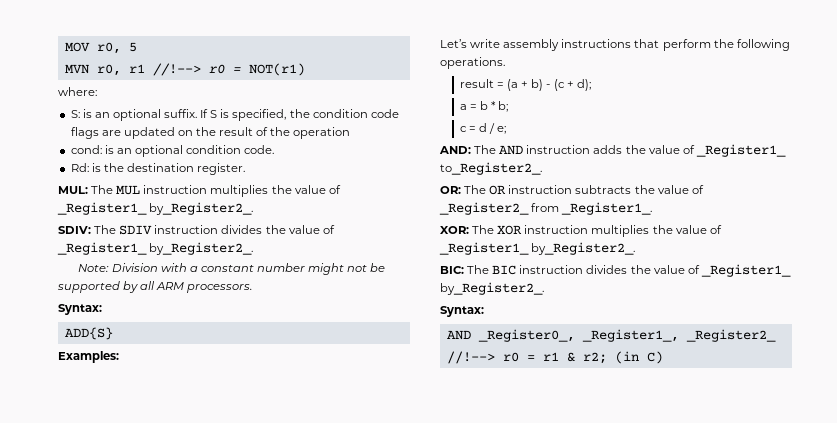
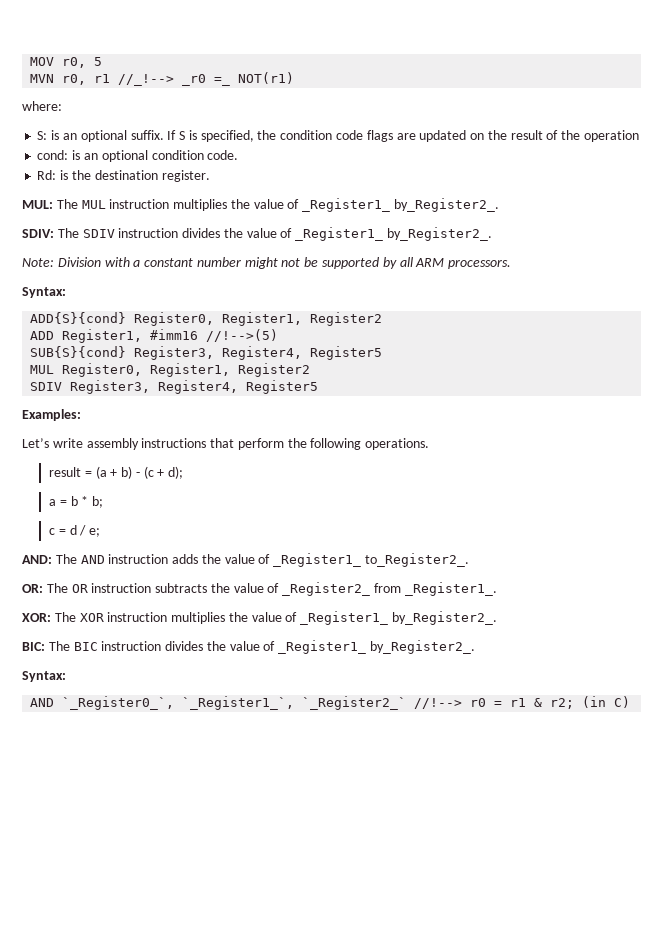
- MVN r0, r1 //!--> r0 = NOT(r1)
+ MVN r0, r1 //_!--> _r0 =_ NOT(r1)
- ADD{S}
+ ADD{S}{cond} Register0, Register1, Register2
+ ADD Register1, #imm16 //!-->(5)
+ SUB{S}{cond} Register3, Register4, Register5
+ MUL Register0, Register1, Register2
+ SDIV Register3, Register4, Register5
- AND _Register0_, _Register1_, _Register2_ //!--> r0 = r1 & r2; (in C)
+ AND `_Register0_`, `_Register1_`, `_Register2_` //!--> r0 = r1 & r2; (in C)

